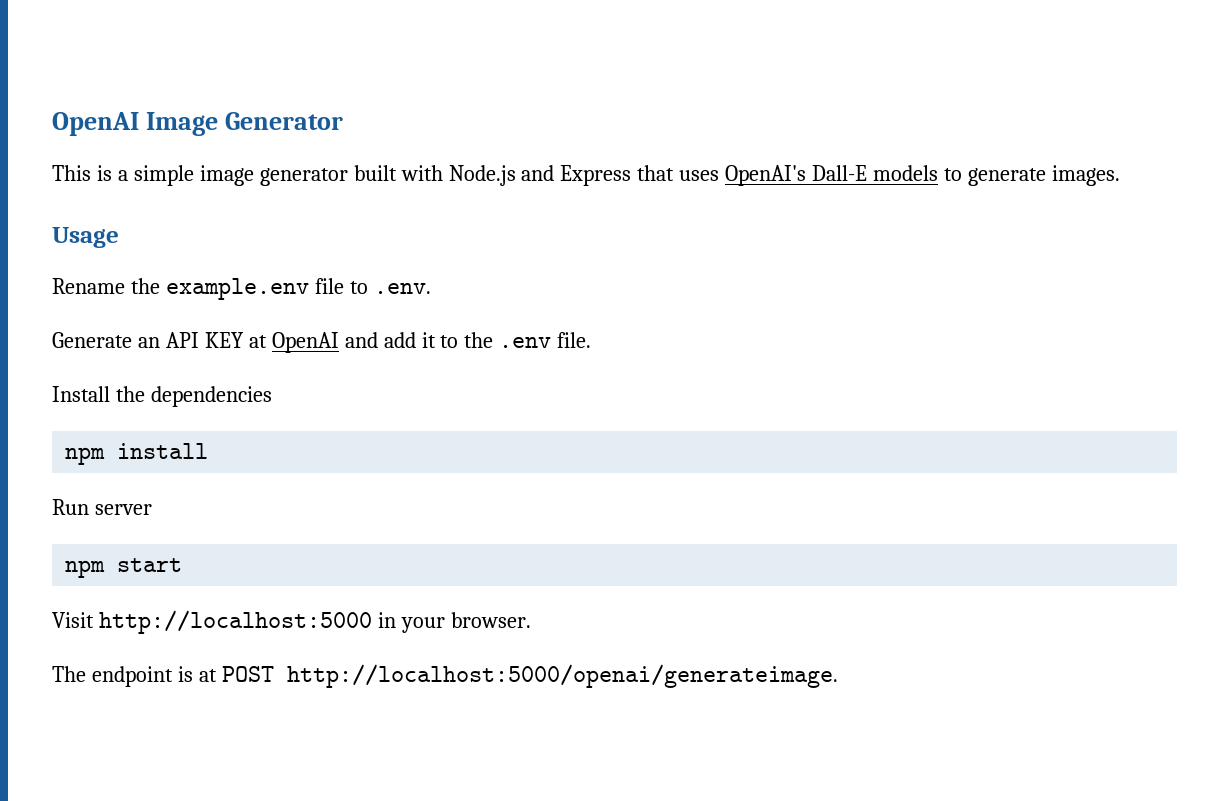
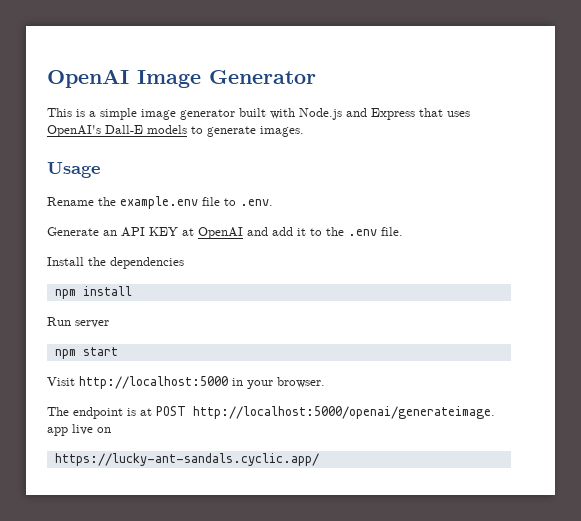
- The endpoint is at POST http://localhost:5000/openai/generateimage.
+ The endpoint is at POST http://localhost:5000/openai/generateimage. app live on
+ https://lucky-ant-sandals.cyclic.app/

